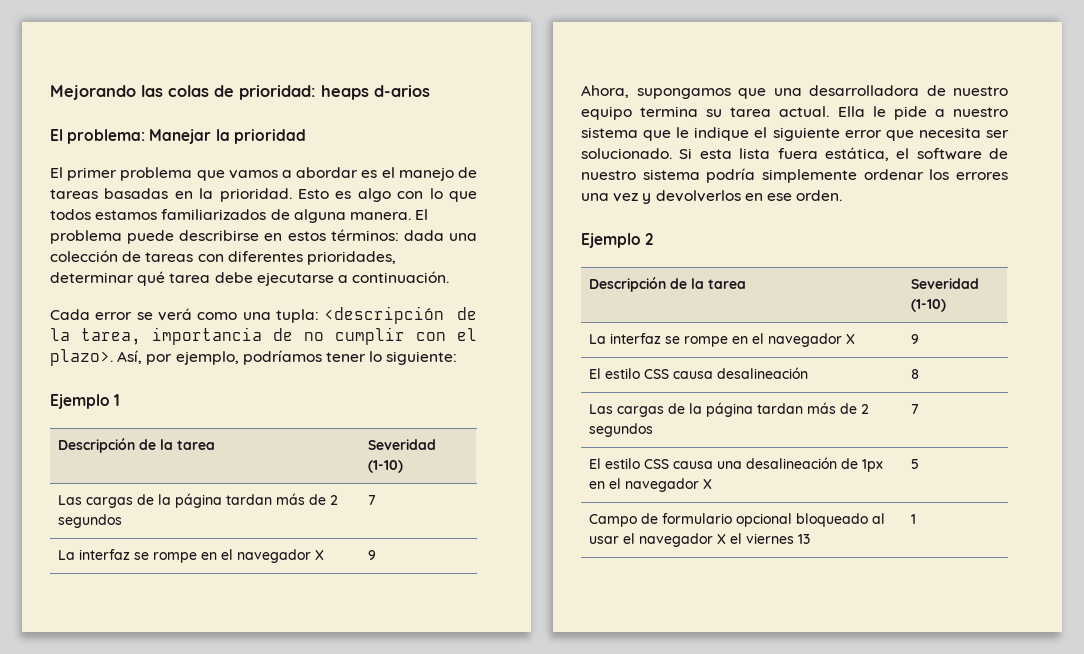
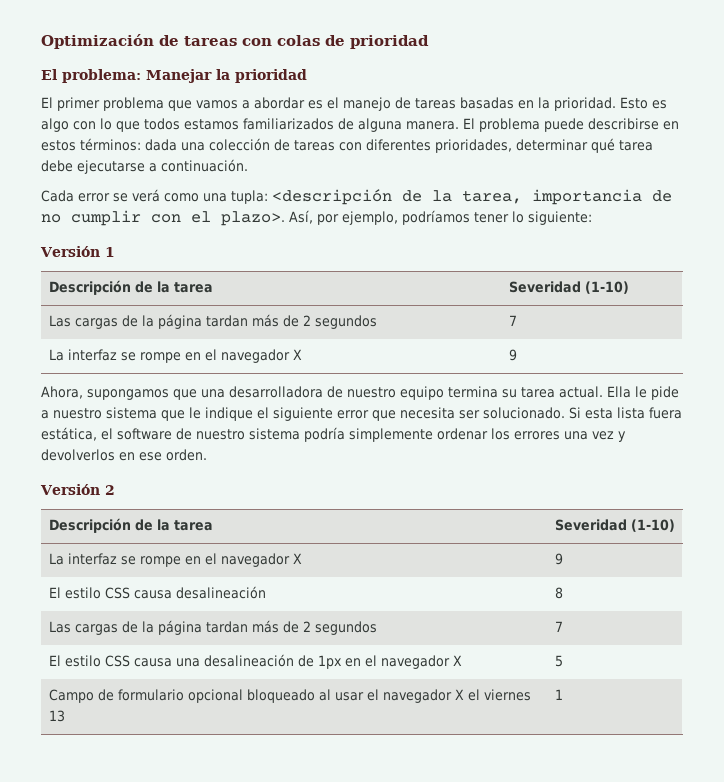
- Mejorando las colas de prioridad: heaps d-arios
+ Optimización de tareas con colas de prioridad
- Ejemplo 1
+ Versión 1
- Ejemplo 2
+ Versión 2

